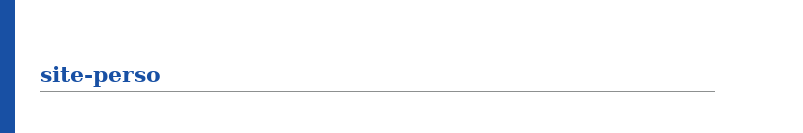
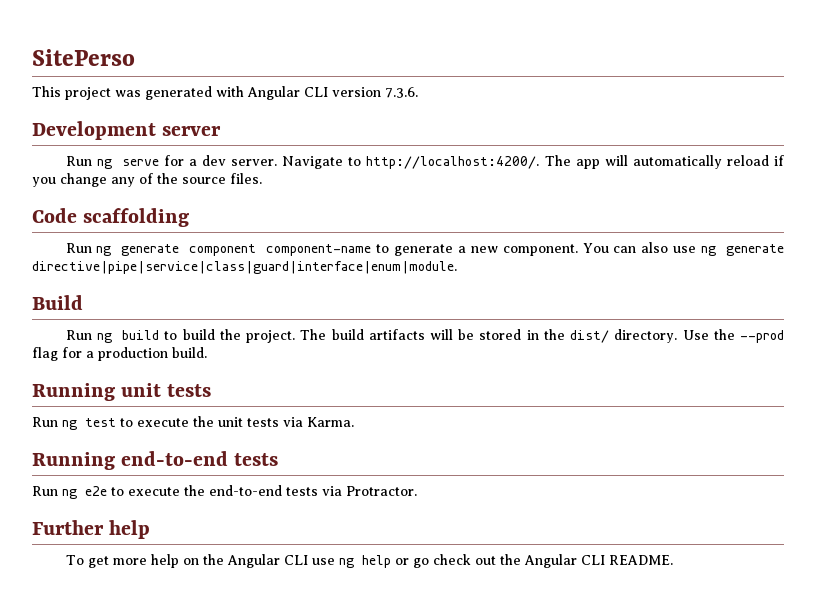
- site-perso
+ SitePerso
+ This project was generated with Angular CLI version 7.3.6.
+ Development server
+ Run ng serve for a dev server. Navigate to http://localhost:4200/. The app will automatically reload if you change any of the source files.
+ Code scaffolding
+ Run ng generate component component-name to generate a new component. You can also use ng generate directive|pipe|service|class|guard|interface|enum|module.
+ Build
+ Run ng build to build the project. The build artifacts will be stored in the dist/ directory. Use the --prod flag for a production build.
+ Running unit tests
+ Run ng test to execute the unit tests via Karma.
+ Running end-to-end tests
+ Run ng e2e to execute the end-to-end tests via Protractor.
+ Further help
+ To get more help on the Angular CLI use ng help or go check out the Angular CLI README.

